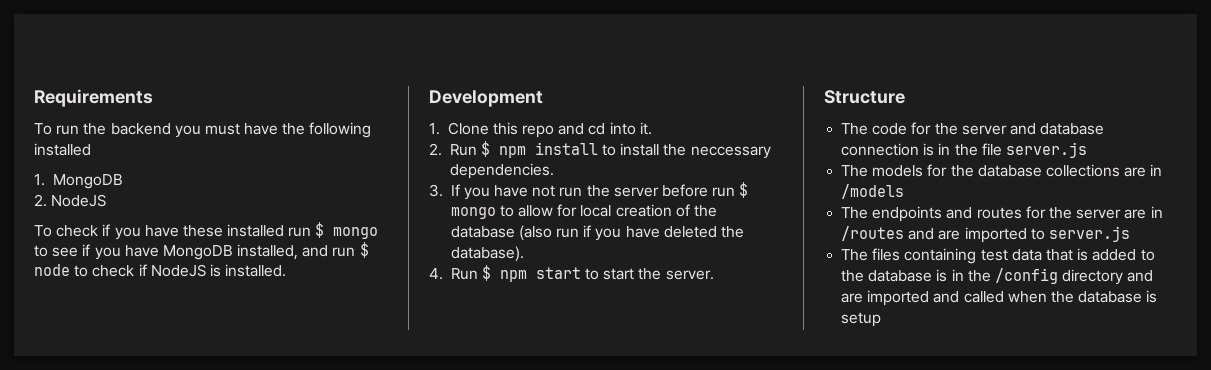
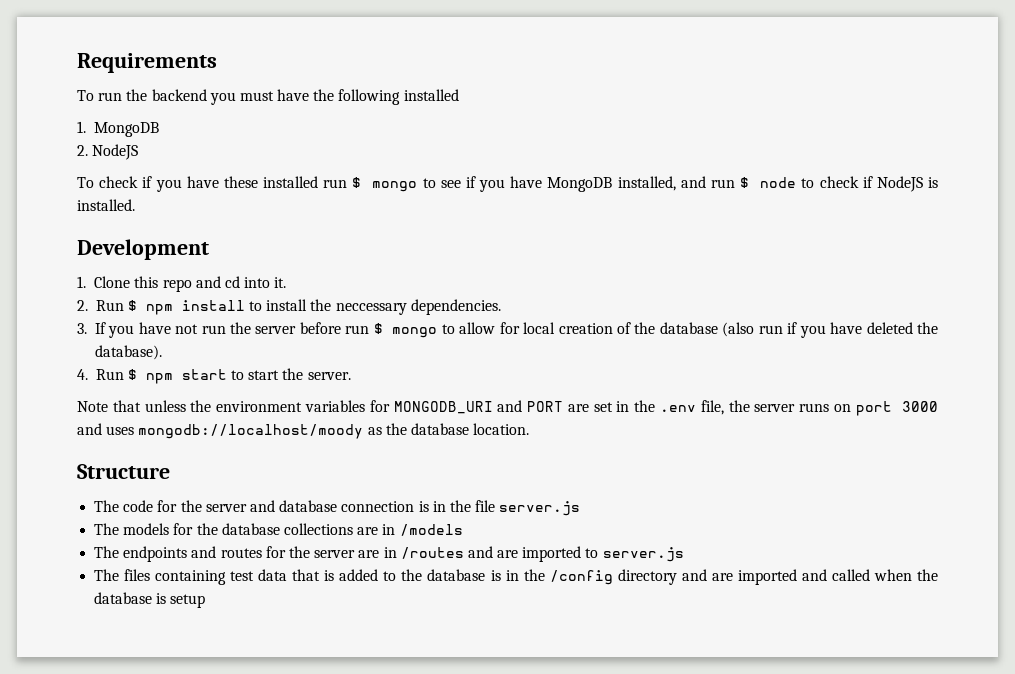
+ Note that unless the environment variables for MONGODB_URI and PORT are set in the .env file, the server runs on port 3000 and uses mongodb://localhost/moody as the database location.

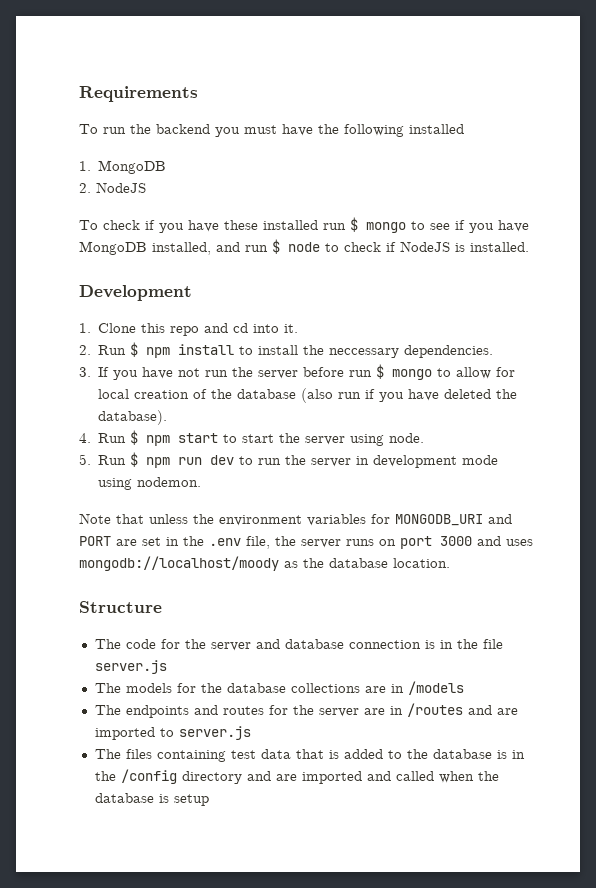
- 4. Run $ npm start to start the server.
+ 4. Run $ npm start to start the server using node.
+ 5. Run $ npm run dev to run the server in development mode using nodemon.

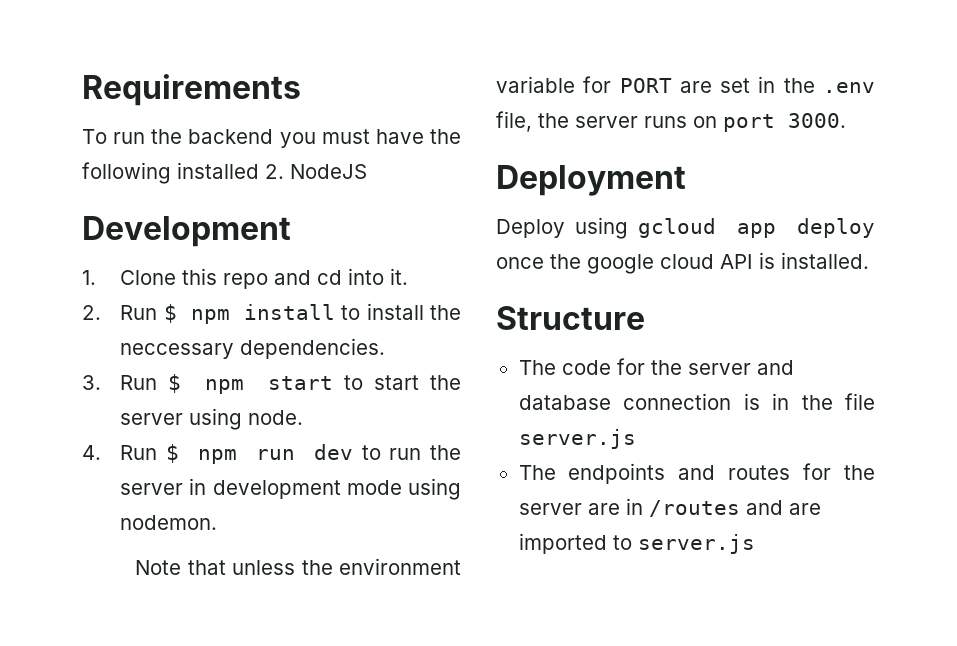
- To run the backend you must have the following installed
- 1. MongoDB
- 2. NodeJS
+ To run the backend you must have the following installed 2. NodeJS
- To check if you have these installed run $ mongo to see if you have MongoDB installed, and run $ node to check if NodeJS is installed.
- 3. If you have not run the server before run $ mongo to allow for local creation of the database (also run if you have deleted the database).
- 4. Run $ npm start to start the server using node.
+ 3. Run $ npm start to start the server using node.
- 5. Run $ npm run dev to run the server in development mode using nodemon.
+ 4. Run $ npm run dev to run the server in development mode using nodemon.
- Note that unless the environment variables for MONGODB_URI and PORT are set in the .env file, the server runs on port 3000 and uses mongodb://localhost/moody as the database location.
+ Note that unless the environment variable for PORT are set in the .env file, the server runs on port 3000.
+ Deployment
+ Deploy using gcloud app deploy once the google cloud API is installed.
- The models for the database collections are in /models
- The files containing test data that is added to the database is in the /config directory and are imported and called when the database is setup

